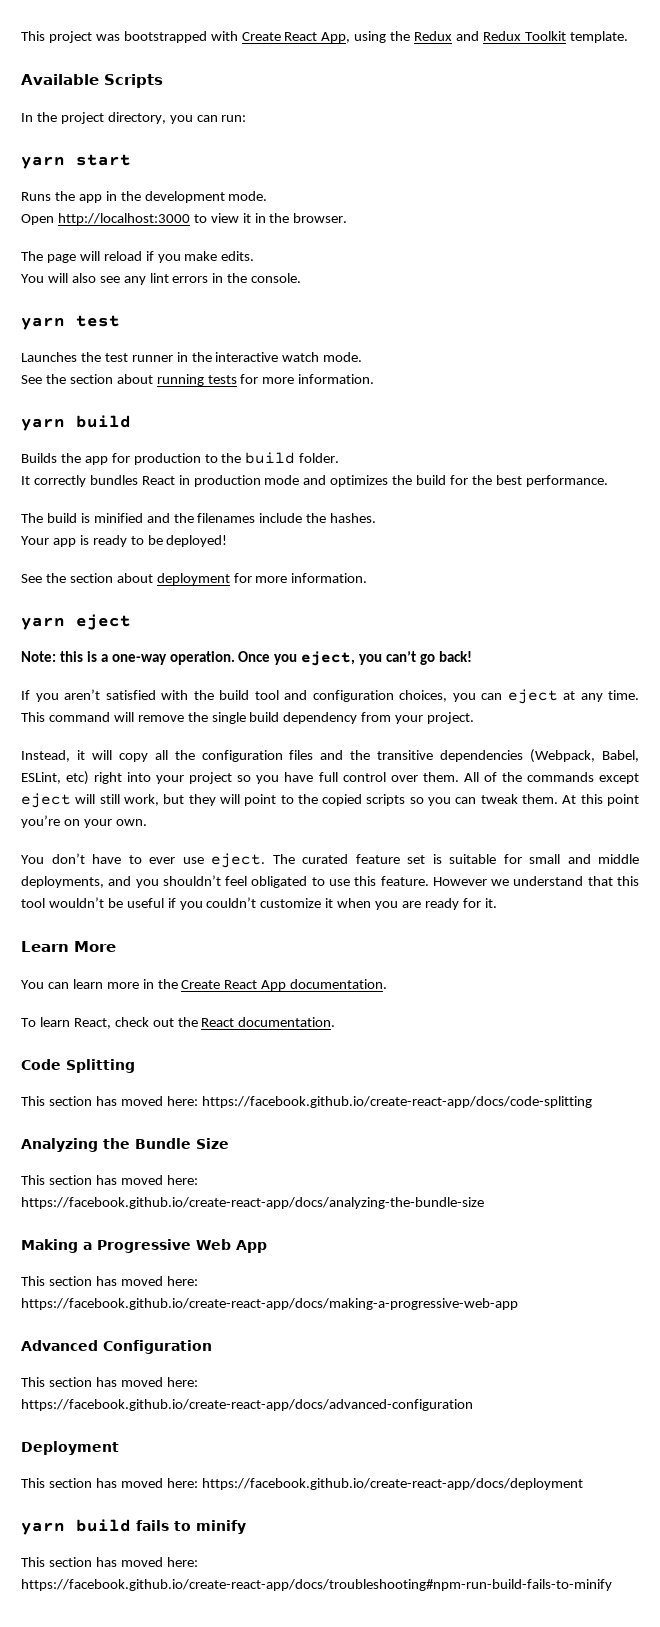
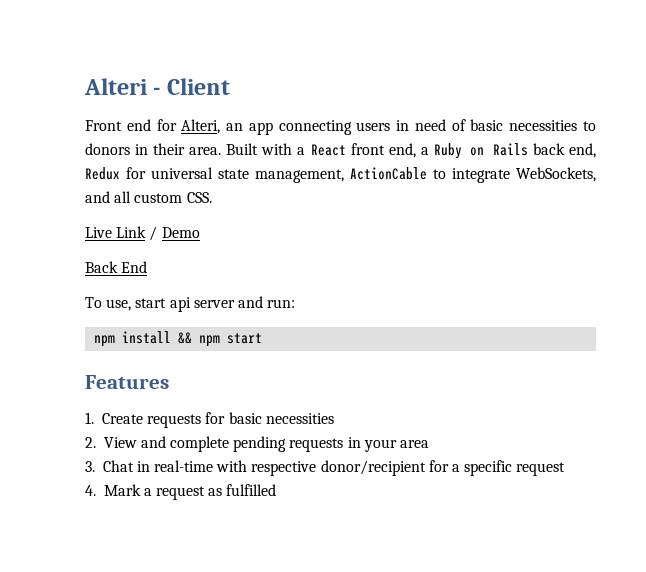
- This project was bootstrapped with Create React App, using the Redux and Redux Toolkit template.
- Available Scripts
- In the project directory, you can run:
- yarn start
- Runs the app in the development mode.
- Open http://localhost:3000 to view it in the browser.
- The page will reload if you make edits.
- You will also see any lint errors in the console.
- yarn test
- Launches the test runner in the interactive watch mode.
- See the section about running tests for more information.
- yarn build
- Builds the app for production to the build folder.
- It correctly bundles React in production mode and optimizes the build for the best performance.
- The build is minified and the filenames include the hashes.
- Your app is ready to be deployed!
- See the section about deployment for more information.
- yarn eject
- Note: this is a one-way operation. Once you eject, you can’t go back!
- If you aren’t satisfied with the build tool and configuration choices, you can eject at any time. This command will remove the single build dependency from your project.
- Instead, it will copy all the configuration files and the transitive dependencies (Webpack, Babel, ESLint, etc) right into your project so you have full control over them. All of the commands except eject will still work, but they will point to the copied scripts so you can tweak them. At this point you’re on your own.
- You don’t have to ever use eject. The curated feature set is suitable for small and middle deployments, and you shouldn’t feel obligated to use this feature. However we understand that this tool wouldn’t be useful if you couldn’t customize it when you are ready for it.
- Learn More
- You can learn more in the Create React App documentation.
- To learn React, check out the React documentation.
- Code Splitting
- This section has moved here: https://facebook.github.io/create-react-app/docs/code-splitting
- Analyzing the Bundle Size
- This section has moved here: https://facebook.github.io/create-react-app/docs/analyzing-the-bundle-size
- Making a Progressive Web App
- This section has moved here: https://facebook.github.io/create-react-app/docs/making-a-progressive-web-app
- Advanced Configuration
- This section has moved here: https://facebook.github.io/create-react-app/docs/advanced-configuration
- Deployment
- This section has moved here: https://facebook.github.io/create-react-app/docs/deployment
- yarn build fails to minify
- This section has moved here: https://facebook.github.io/create-react-app/docs/troubleshooting#npm-run-build-fails-to-minify
+ Alteri - Client
+ Front end for Alteri, an app connecting users in need of basic necessities to donors in their area. Built with a React front end, a Ruby on Rails back end, Redux for universal state management, ActionCable to integrate WebSockets, and all custom CSS.
+ Live Link / Demo
+ Back End
+ To use, start api server and run:
+ npm install && npm start
+ Features
+ 1. Create requests for basic necessities
+ 2. View and complete pending requests in your area
+ 3. Chat in real-time with respective donor/recipient for a specific request
+ 4. Mark a request as fulfilled

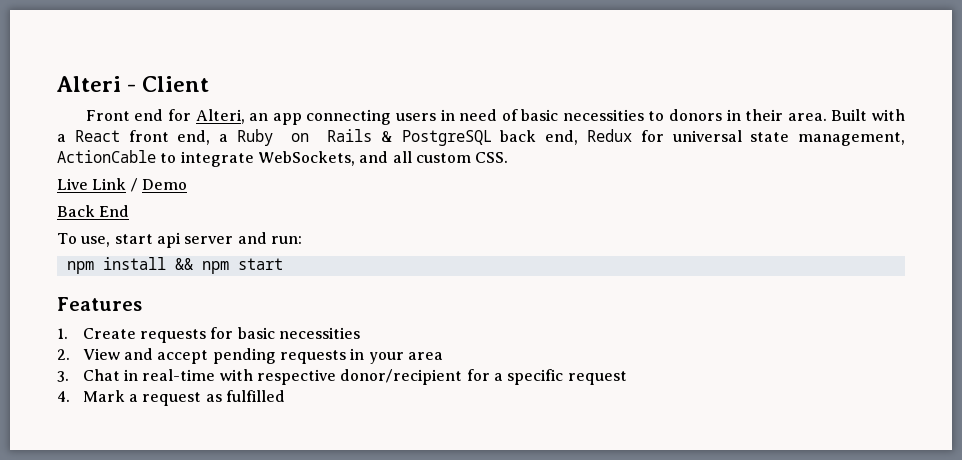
- Built with a React front end, a Ruby on Rails back end, Redux for universal state management, ActionCable to integrate WebSockets, and all custom CSS.
+ Built with a React front end, a Ruby on Rails & PostgreSQL back end, Redux for universal state management, ActionCable to integrate WebSockets, and all custom CSS.
- 2. View and complete pending requests in your area
+ 2. View and accept pending requests in your area

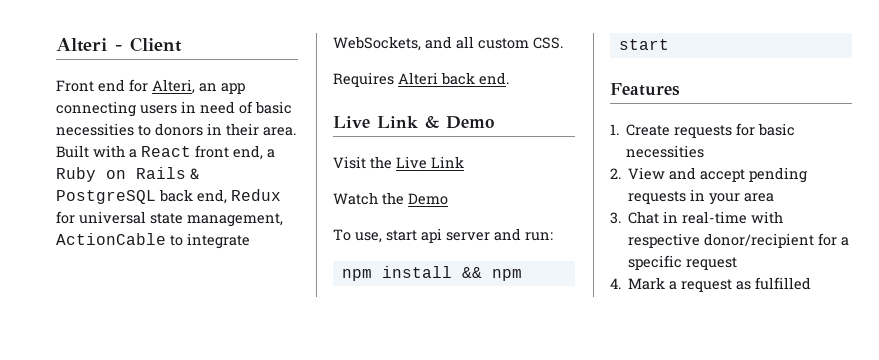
- Live Link / Demo
- Back End
+ Requires Alteri back end.
+ Live Link & Demo
+ Visit the Live Link
+ Watch the Demo

